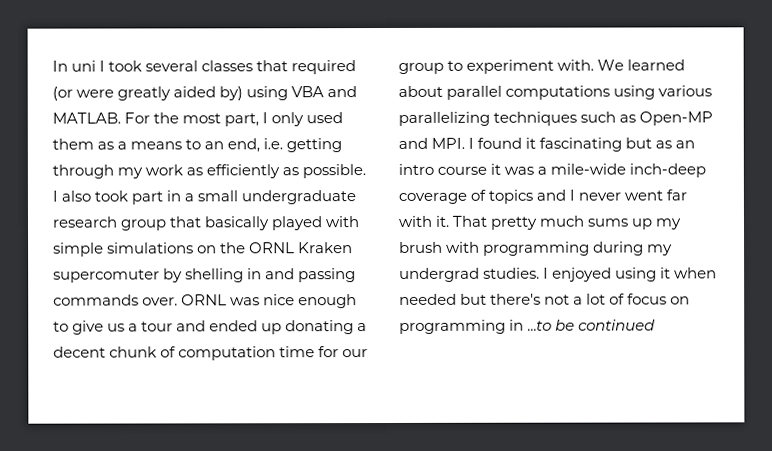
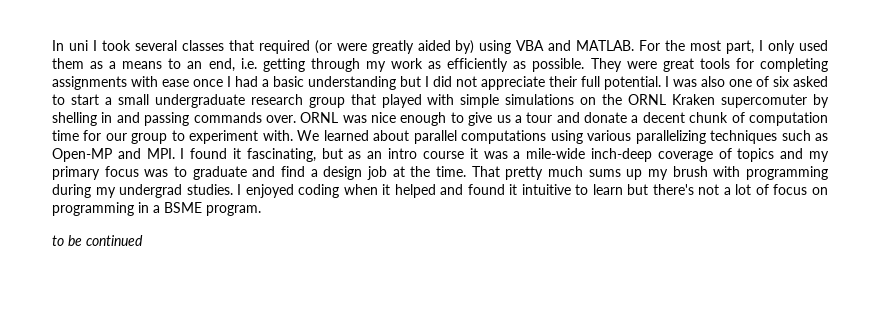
- I also took part in a small undergraduate research group that basically played with simple simulations on the ORNL Kraken supercomuter by shelling in and passing commands over.
+ They were great tools for completing assignments with ease once I had a basic understanding but I did not appreciate their full potential. I was also one of six asked to start a small undergraduate research group that played with simple simulations on the ORNL Kraken supercomuter by shelling in and passing commands over.
- ORNL was nice enough to give us a tour and ended up donating a decent chunk of computation time for our group to experiment with.
+ ORNL was nice enough to give us a tour and donate a decent chunk of computation time for our group to experiment with.
- We learned about parallel computations using various parallelizing techniques such as Open-MP and MPI. I found it fascinating but as an intro course it was a mile-wide inch-deep coverage of topics and I never went far with it.
+ We learned about parallel computations using various parallelizing techniques such as Open-MP and MPI. I found it fascinating, but as an intro course it was a mile-wide inch-deep coverage of topics and my primary focus was to graduate and find a design job at the time.
- I enjoyed using it when needed but there's not a lot of focus on programming in ...to be continued
+ I enjoyed coding when it helped and found it intuitive to learn but there's not a lot of focus on programming in a BSME program.
+ to be continued

